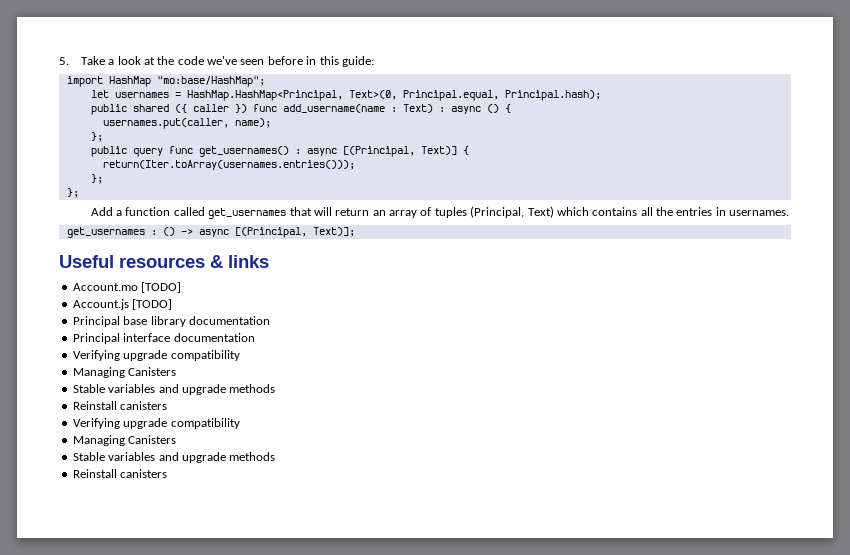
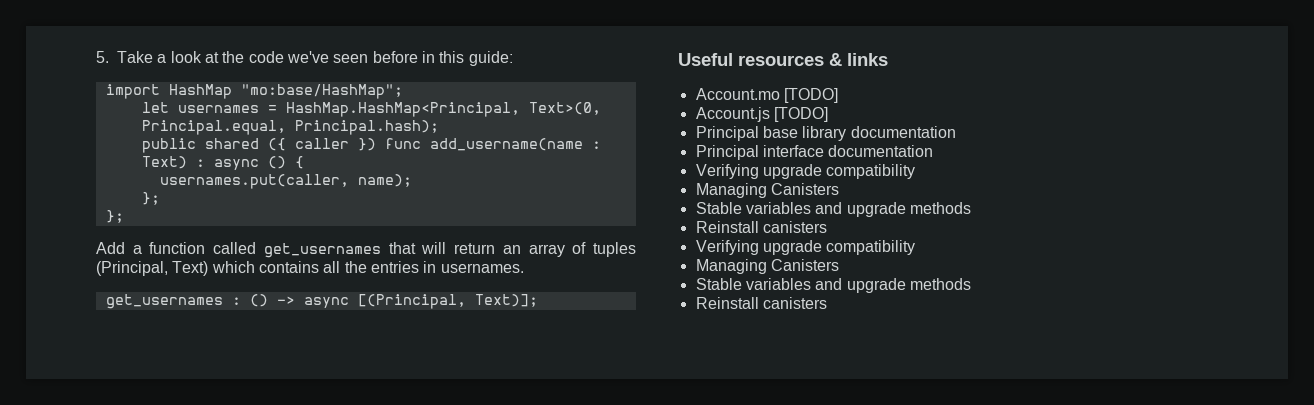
- public query func get_usernames() : async [(Principal, Text)] {
- return(Iter.toArray(usernames.entries()));
- };

